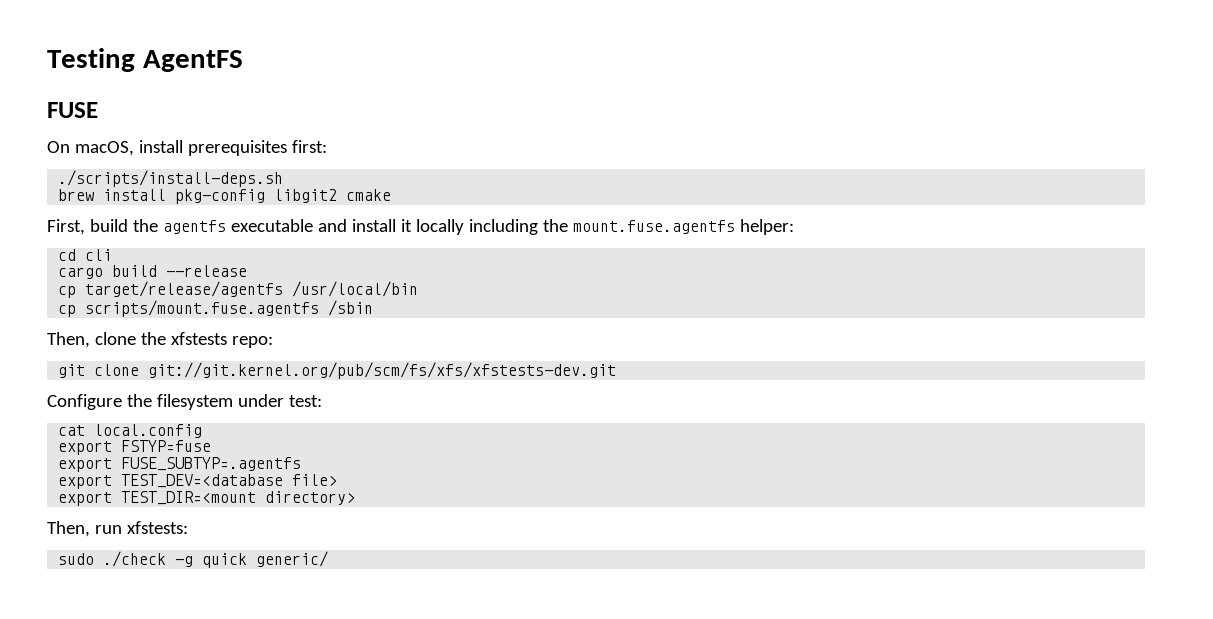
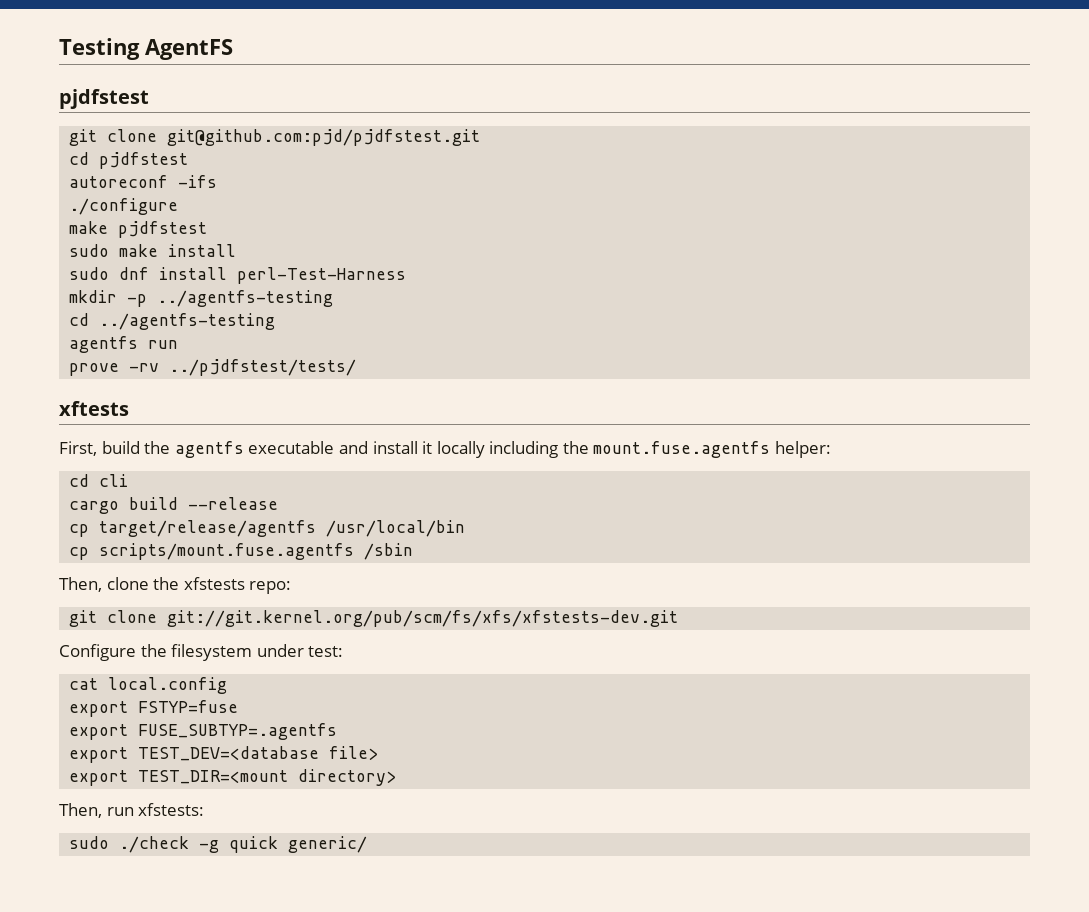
  Testing AgentFS
- FUSE
- On macOS, install prerequisites first:
- ./scripts/install-deps.sh
- brew install pkg-config libgit2 cmake
+ pjdfstest
+ git clone git@github.com:pjd/pjdfstest.git
+ cd pjdfstest
+ autoreconf -ifs
+ ./configure
+ make pjdfstest
+ sudo make install
+ sudo dnf install perl-Test-Harness
+ mkdir -p ../agentfs-testing
+ cd ../agentfs-testing
+ agentfs run
+ prove -rv ../pjdfstest/tests/
+ xftests

